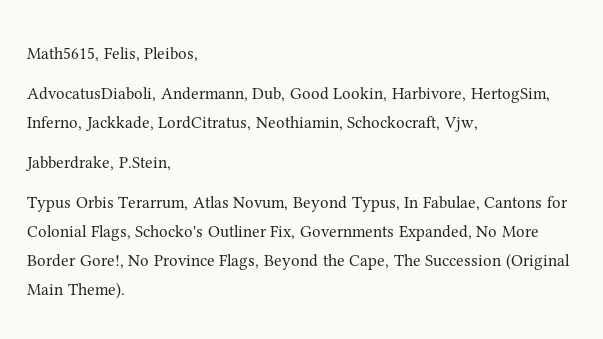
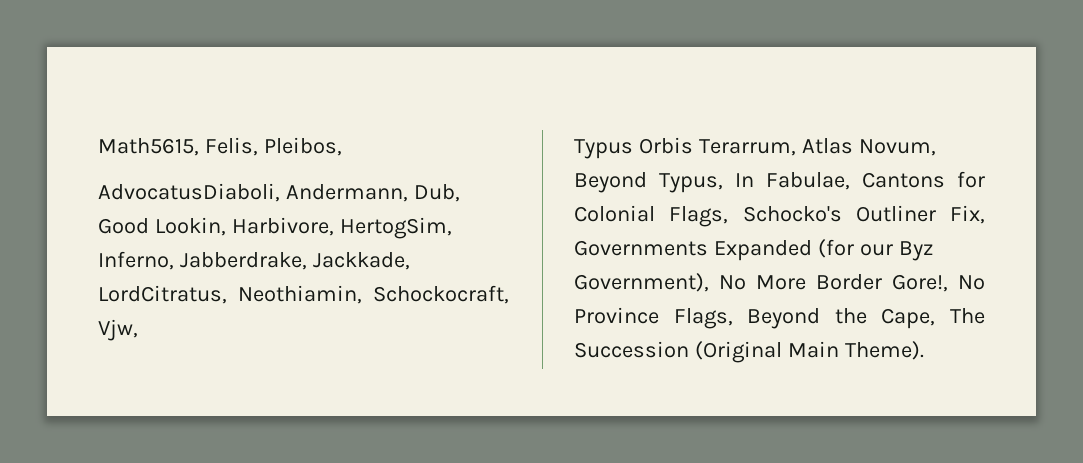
- AdvocatusDiaboli, Andermann, Dub, Good Lookin, Harbivore, HertogSim, Inferno, Jackkade, LordCitratus, Neothiamin, Schockocraft, Vjw,
+ AdvocatusDiaboli, Andermann, Dub, Good Lookin, Harbivore, HertogSim, Inferno, Jabberdrake, Jackkade, LordCitratus, Neothiamin, Schockocraft, Vjw,
- Jabberdrake, P.Stein,
- Typus Orbis Terarrum, Atlas Novum, Beyond Typus, In Fabulae, Cantons for Colonial Flags, Schocko's Outliner Fix, Governments Expanded, No More Border Gore!, No Province Flags, Beyond the Cape, The Succession (Original Main Theme).
+ Typus Orbis Terarrum, Atlas Novum, Beyond Typus, In Fabulae, Cantons for Colonial Flags, Schocko's Outliner Fix, Governments Expanded (for our Byz Government), No More Border Gore!, No Province Flags, Beyond the Cape, The Succession (Original Main Theme).

